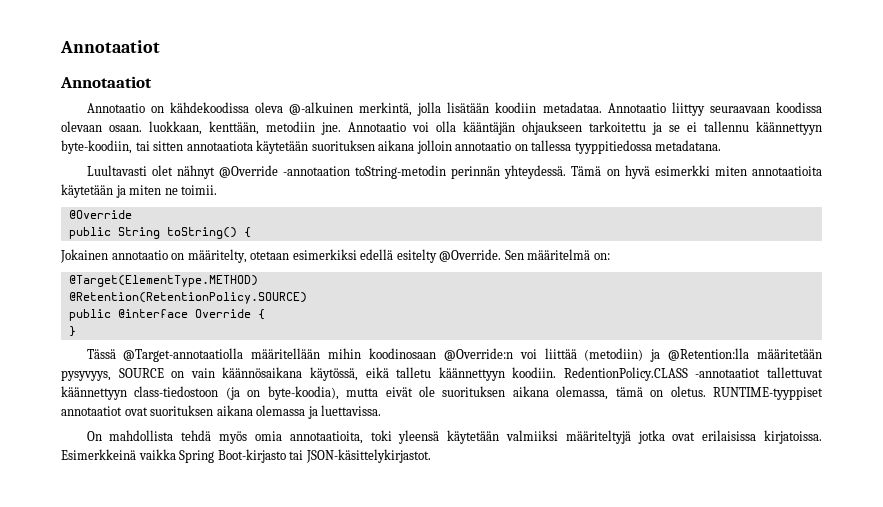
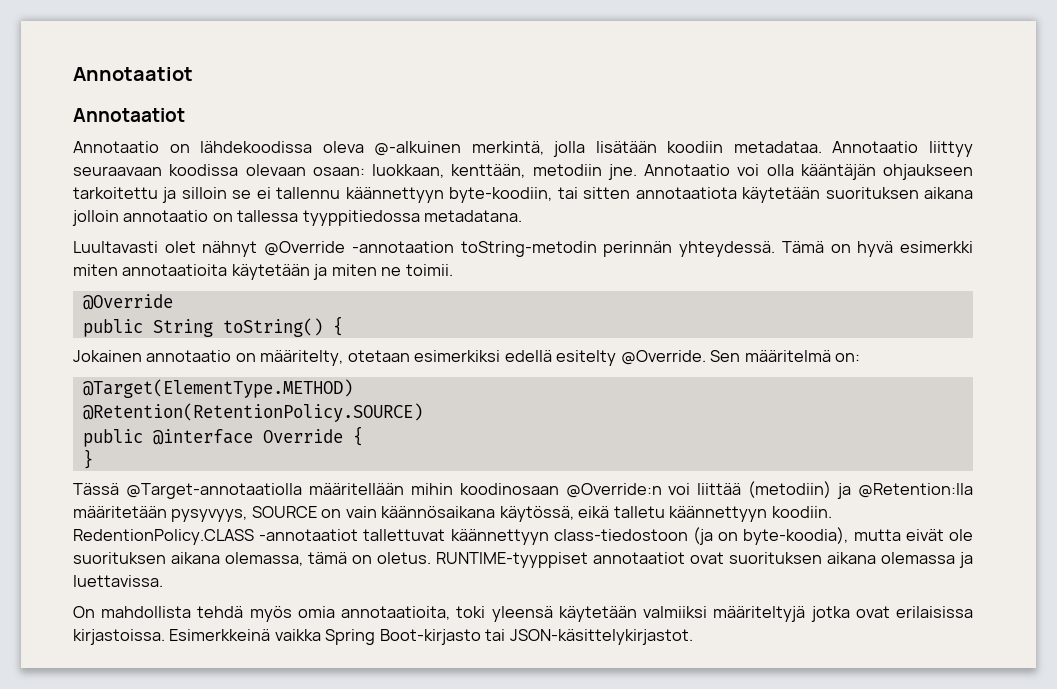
- Annotaatio on kähdekoodissa oleva @-alkuinen merkintä, jolla lisätään koodiin metadataa.
+ Annotaatio on lähdekoodissa oleva @-alkuinen merkintä, jolla lisätään koodiin metadataa.
- Annotaatio liittyy seuraavaan koodissa olevaan osaan. luokkaan, kenttään, metodiin jne.
+ Annotaatio liittyy seuraavaan koodissa olevaan osaan: luokkaan, kenttään, metodiin jne.
- Annotaatio voi olla kääntäjän ohjaukseen tarkoitettu ja se ei tallennu käännettyyn byte-koodiin, tai sitten annotaatiota käytetään suorituksen aikana jolloin annotaatio on tallessa tyyppitiedossa metadatana.
+ Annotaatio voi olla kääntäjän ohjaukseen tarkoitettu ja silloin se ei tallennu käännettyyn byte-koodiin, tai sitten annotaatiota käytetään suorituksen aikana jolloin annotaatio on tallessa tyyppitiedossa metadatana.
- On mahdollista tehdä myös omia annotaatioita, toki yleensä käytetään valmiiksi määriteltyjä jotka ovat erilaisissa kirjatoissa.
+ On mahdollista tehdä myös omia annotaatioita, toki yleensä käytetään valmiiksi määriteltyjä jotka ovat erilaisissa kirjastoissa.

